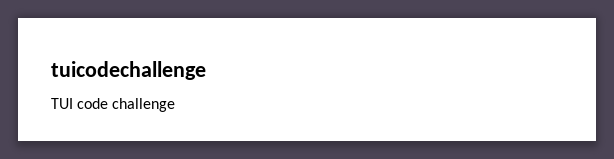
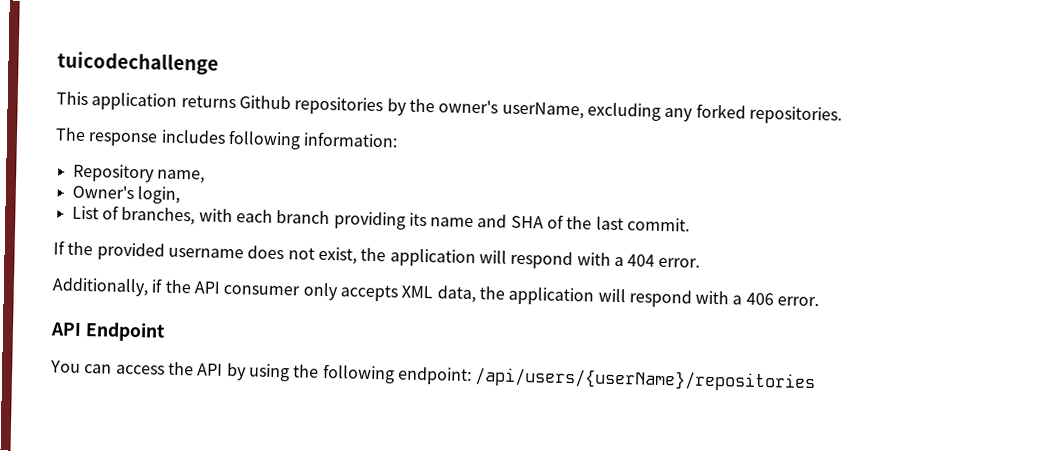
- TUI code challenge
+ This application returns Github repositories by the owner's userName, excluding any forked repositories.
+ The response includes following information:
+ Repository name,
+ Owner's login,
+ List of branches, with each branch providing its name and SHA of the last commit.
+ If the provided username does not exist, the application will respond with a 404 error.
+ Additionally, if the API consumer only accepts XML data, the application will respond with a 406 error.
+ API Endpoint
+ You can access the API by using the following endpoint: /api/users/{userName}/repositories

